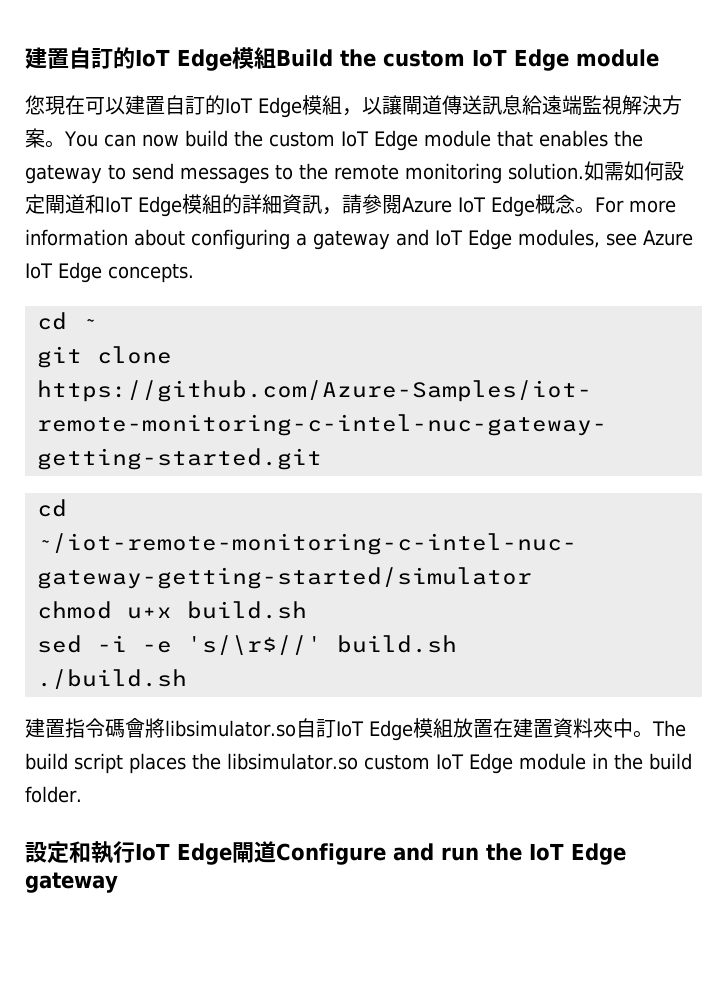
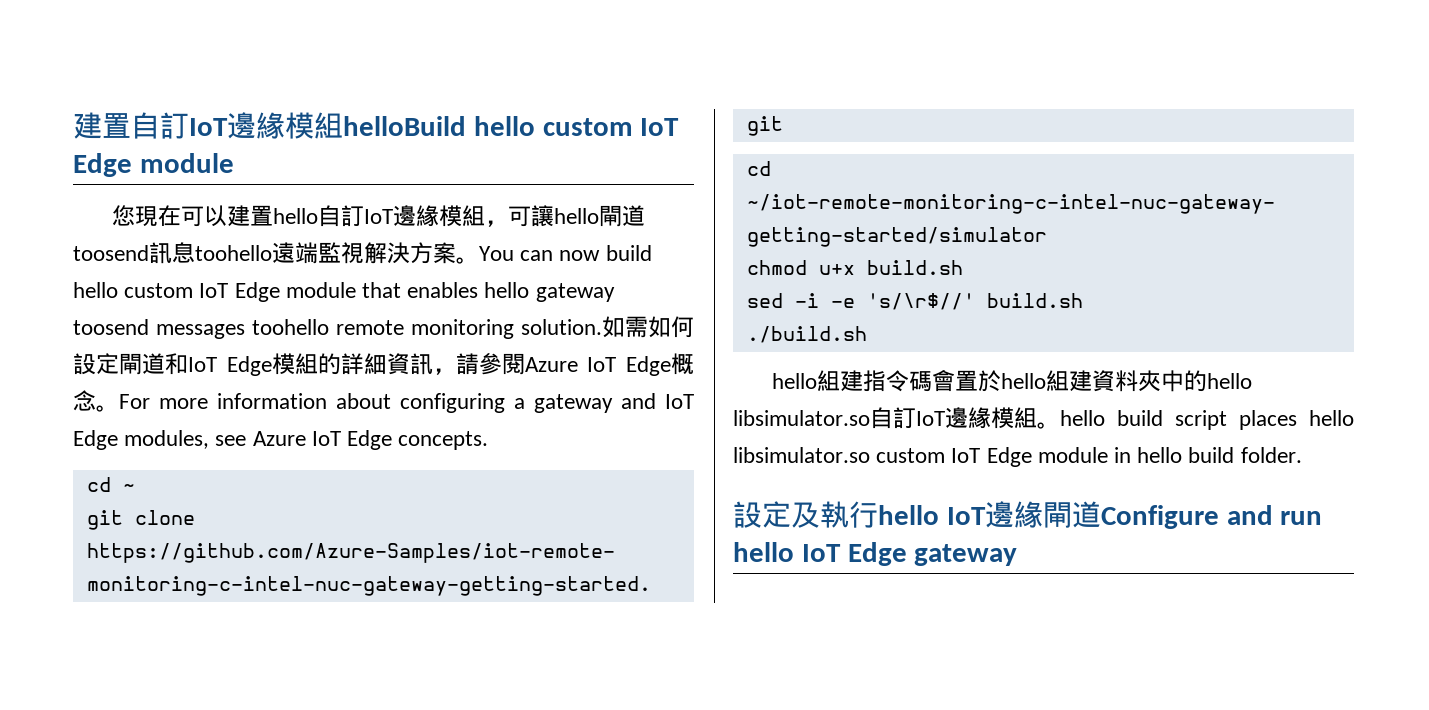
- 建置自訂的IoT Edge模組Build the custom IoT Edge module
+ 建置自訂IoT邊緣模組helloBuild hello custom IoT Edge module
- 您現在可以建置自訂的IoT Edge模組，以讓閘道傳送訊息給遠端監視解決方案。
+ 您現在可以建置hello自訂IoT邊緣模組，可讓hello閘道toosend訊息toohello遠端監視解決方案。
- You can now build the custom IoT Edge module that enables the gateway to send messages to the remote monitoring solution.
+ You can now build hello custom IoT Edge module that enables hello gateway toosend messages toohello remote monitoring solution.
- 建置指令碼會將libsimulator.so自訂IoT Edge模組放置在建置資料夾中。The build script places the libsimulator.so custom IoT Edge module in the build folder.
+ hello組建指令碼會置於hello組建資料夾中的hello libsimulator.so自訂IoT邊緣模組。hello build script places hello libsimulator.so custom IoT Edge module in hello build folder.
- 設定和執行IoT Edge閘道Configure and run the IoT Edge gateway
+ 設定及執行hello IoT邊緣閘道Configure and run hello IoT Edge gateway

